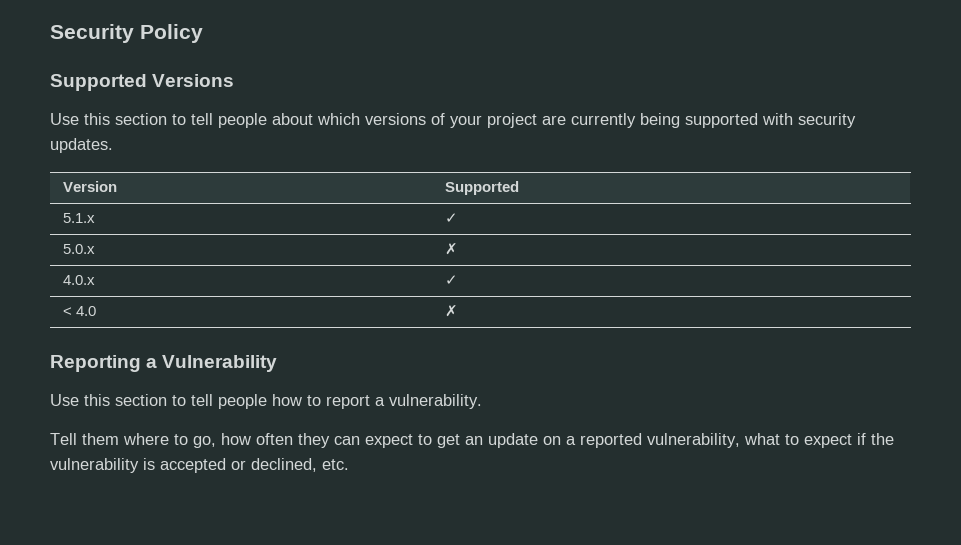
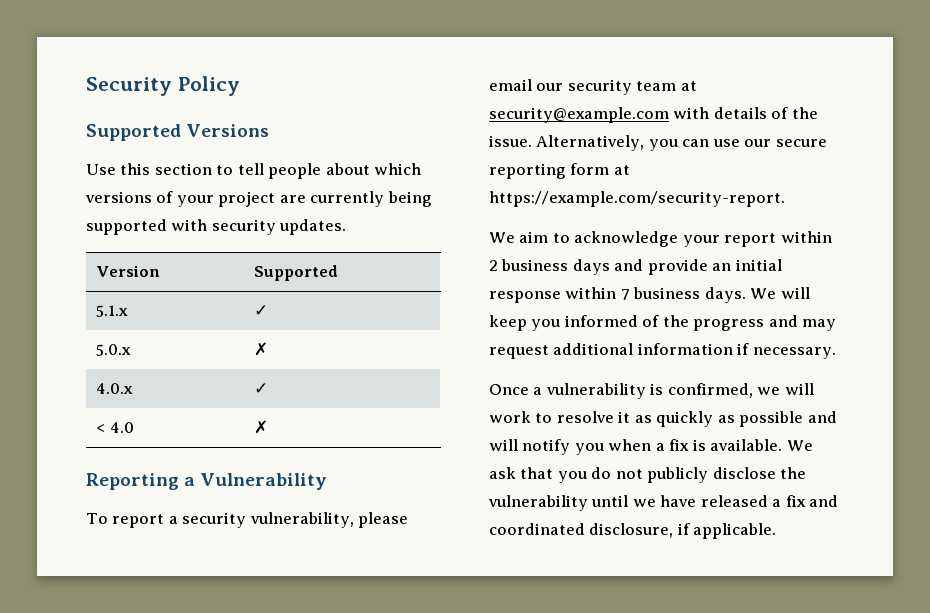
- Use this section to tell people how to report a vulnerability.
- Tell them where to go, how often they can expect to get an update on a reported vulnerability, what to expect if the vulnerability is accepted or declined, etc.
+ To report a security vulnerability, please email our security team at security@example.com with details of the issue. Alternatively, you can use our secure reporting form at https://example.com/security-report.
+ We aim to acknowledge your report within 2 business days and provide an initial response within 7 business days. We will keep you informed of the progress and may request additional information if necessary.
+ Once a vulnerability is confirmed, we will work to resolve it as quickly as possible and will notify you when a fix is available. We ask that you do not publicly disclose the vulnerability until we have released a fix and coordinated disclosure, if applicable.

